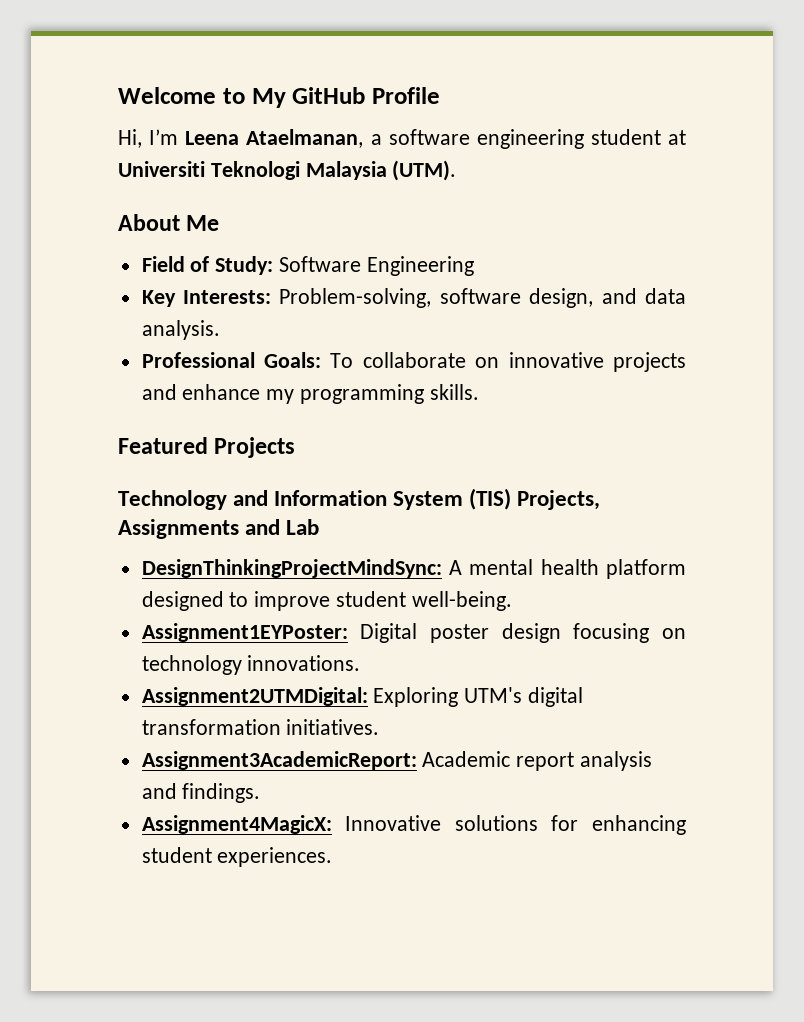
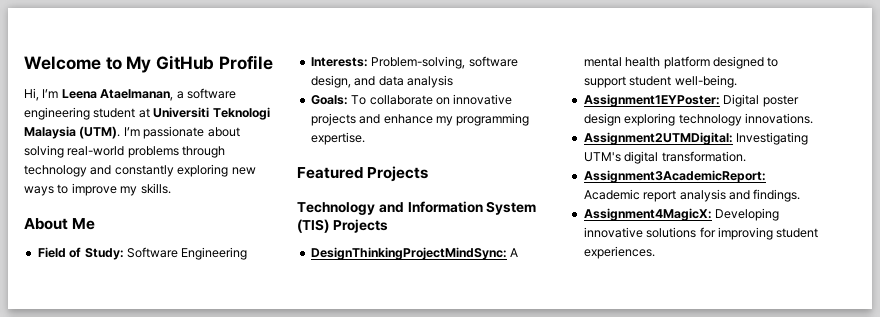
+ I’m passionate about solving real-world problems through technology and constantly exploring new ways to improve my skills.
- Key Interests: Problem-solving, software design, and data analysis.
- Professional Goals: To collaborate on innovative projects and enhance my programming skills.
+ Interests: Problem-solving, software design, and data analysis
+ Goals: To collaborate on innovative projects and enhance my programming expertise.
- Technology and Information System (TIS) Projects, Assignments and Lab
+ Technology and Information System (TIS) Projects
- DesignThinkingProjectMindSync: A mental health platform designed to improve student well-being.
+ DesignThinkingProjectMindSync: A mental health platform designed to support student well-being.
- Assignment1EYPoster: Digital poster design focusing on technology innovations.
+ Assignment1EYPoster: Digital poster design exploring technology innovations.
- Assignment2UTMDigital: Exploring UTM's digital transformation initiatives.
+ Assignment2UTMDigital: Investigating UTM's digital transformation.
- Assignment4MagicX: Innovative solutions for enhancing student experiences.
+ Assignment4MagicX: Developing innovative solutions for improving student experiences.

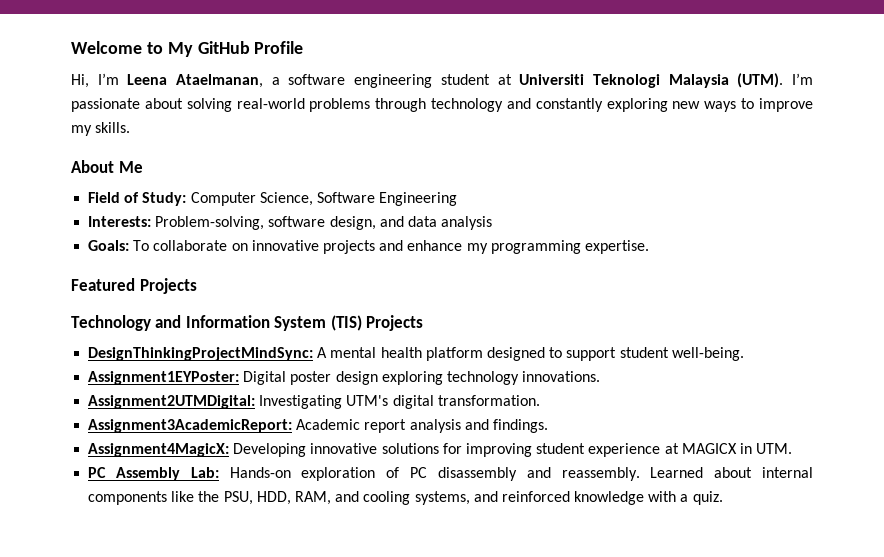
- Field of Study: Software Engineering
+ Field of Study: Computer Science, Software Engineering
- Assignment4MagicX: Developing innovative solutions for improving student experiences.
+ Assignment4MagicX: Developing innovative solutions for improving student experience at MAGICX in UTM.
+ PC Assembly Lab: Hands-on exploration of PC disassembly and reassembly. Learned about internal components like the PSU, HDD, RAM, and cooling systems, and reinforced knowledge with a quiz.

